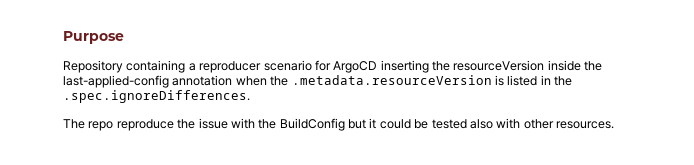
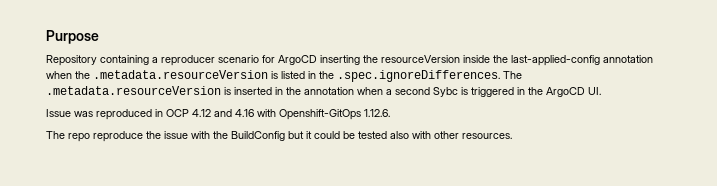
- Repository containing a reproducer scenario for ArgoCD inserting the resourceVersion inside the last-applied-config annotation when the .metadata.resourceVersion is listed in the .spec.ignoreDifferences.
+ Repository containing a reproducer scenario for ArgoCD inserting the resourceVersion inside the last-applied-config annotation when the .metadata.resourceVersion is listed in the .spec.ignoreDifferences. The .metadata.resourceVersion is inserted in the annotation when a second Sybc is triggered in the ArgoCD UI.
+ Issue was reproduced in OCP 4.12 and 4.16 with Openshift-GitOps 1.12.6.

